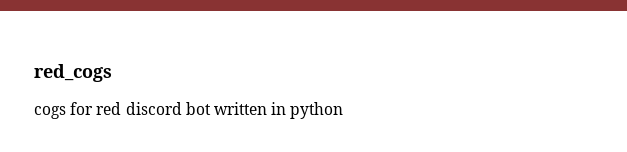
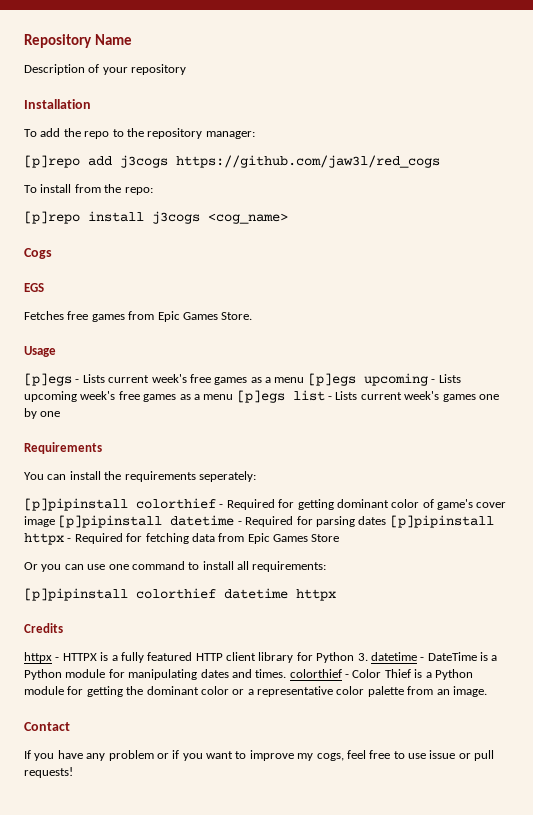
- red_cogs
- cogs for red discord bot written in python
+ Repository Name
+ Description of your repository
+ Installation
+ To add the repo to the repository manager:
+ [p]repo add j3cogs https://github.com/jaw3l/red_cogs
+ To install from the repo:
+ [p]repo install j3cogs <cog_name>
+ Cogs
+ EGS
+ Fetches free games from Epic Games Store.
+ Usage
+ [p]egs - Lists current week's free games as a menu [p]egs upcoming - Lists upcoming week's free games as a menu [p]egs list - Lists current week's games one by one
+ Requirements
+ You can install the requirements seperately:
+ [p]pipinstall colorthief - Required for getting dominant color of game's cover image [p]pipinstall datetime - Required for parsing dates [p]pipinstall httpx - Required for fetching data from Epic Games Store
+ Or you can use one command to install all requirements:
+ [p]pipinstall colorthief datetime httpx
+ Credits
+ httpx - HTTPX is a fully featured HTTP client library for Python 3. datetime - DateTime is a Python module for manipulating dates and times. colorthief - Color Thief is a Python module for getting the dominant color or a representative color palette from an image.
+ Contact
+ If you have any problem or if you want to improve my cogs, feel free to use issue or pull requests!

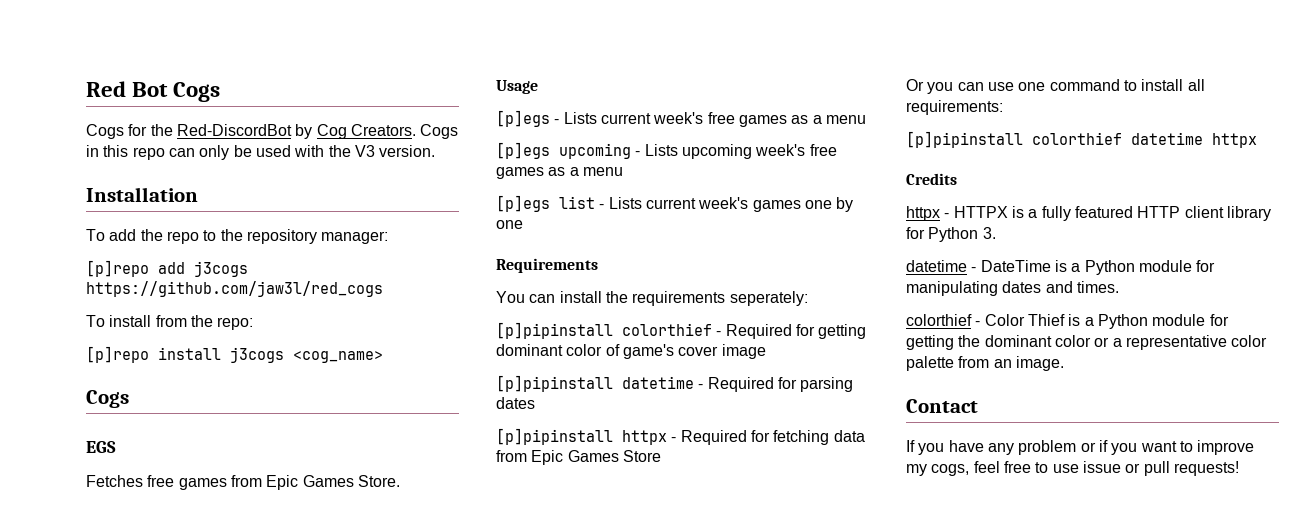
- Repository Name
- Description of your repository
+ Red Bot Cogs
+ Cogs for the Red-DiscordBot by Cog Creators. Cogs in this repo can only be used with the V3 version.
- [p]egs - Lists current week's free games as a menu [p]egs upcoming - Lists upcoming week's free games as a menu [p]egs list - Lists current week's games one by one
+ [p]egs - Lists current week's free games as a menu
+ [p]egs upcoming - Lists upcoming week's free games as a menu
+ [p]egs list - Lists current week's games one by one
- [p]pipinstall colorthief - Required for getting dominant color of game's cover image [p]pipinstall datetime - Required for parsing dates [p]pipinstall httpx - Required for fetching data from Epic Games Store
+ [p]pipinstall colorthief - Required for getting dominant color of game's cover image
+ [p]pipinstall datetime - Required for parsing dates
+ [p]pipinstall httpx - Required for fetching data from Epic Games Store
- httpx - HTTPX is a fully featured HTTP client library for Python 3. datetime - DateTime is a Python module for manipulating dates and times. colorthief - Color Thief is a Python module for getting the dominant color or a representative color palette from an image.
+ httpx - HTTPX is a fully featured HTTP client library for Python 3.
+ datetime - DateTime is a Python module for manipulating dates and times.
+ colorthief - Color Thief is a Python module for getting the dominant color or a representative color palette from an image.

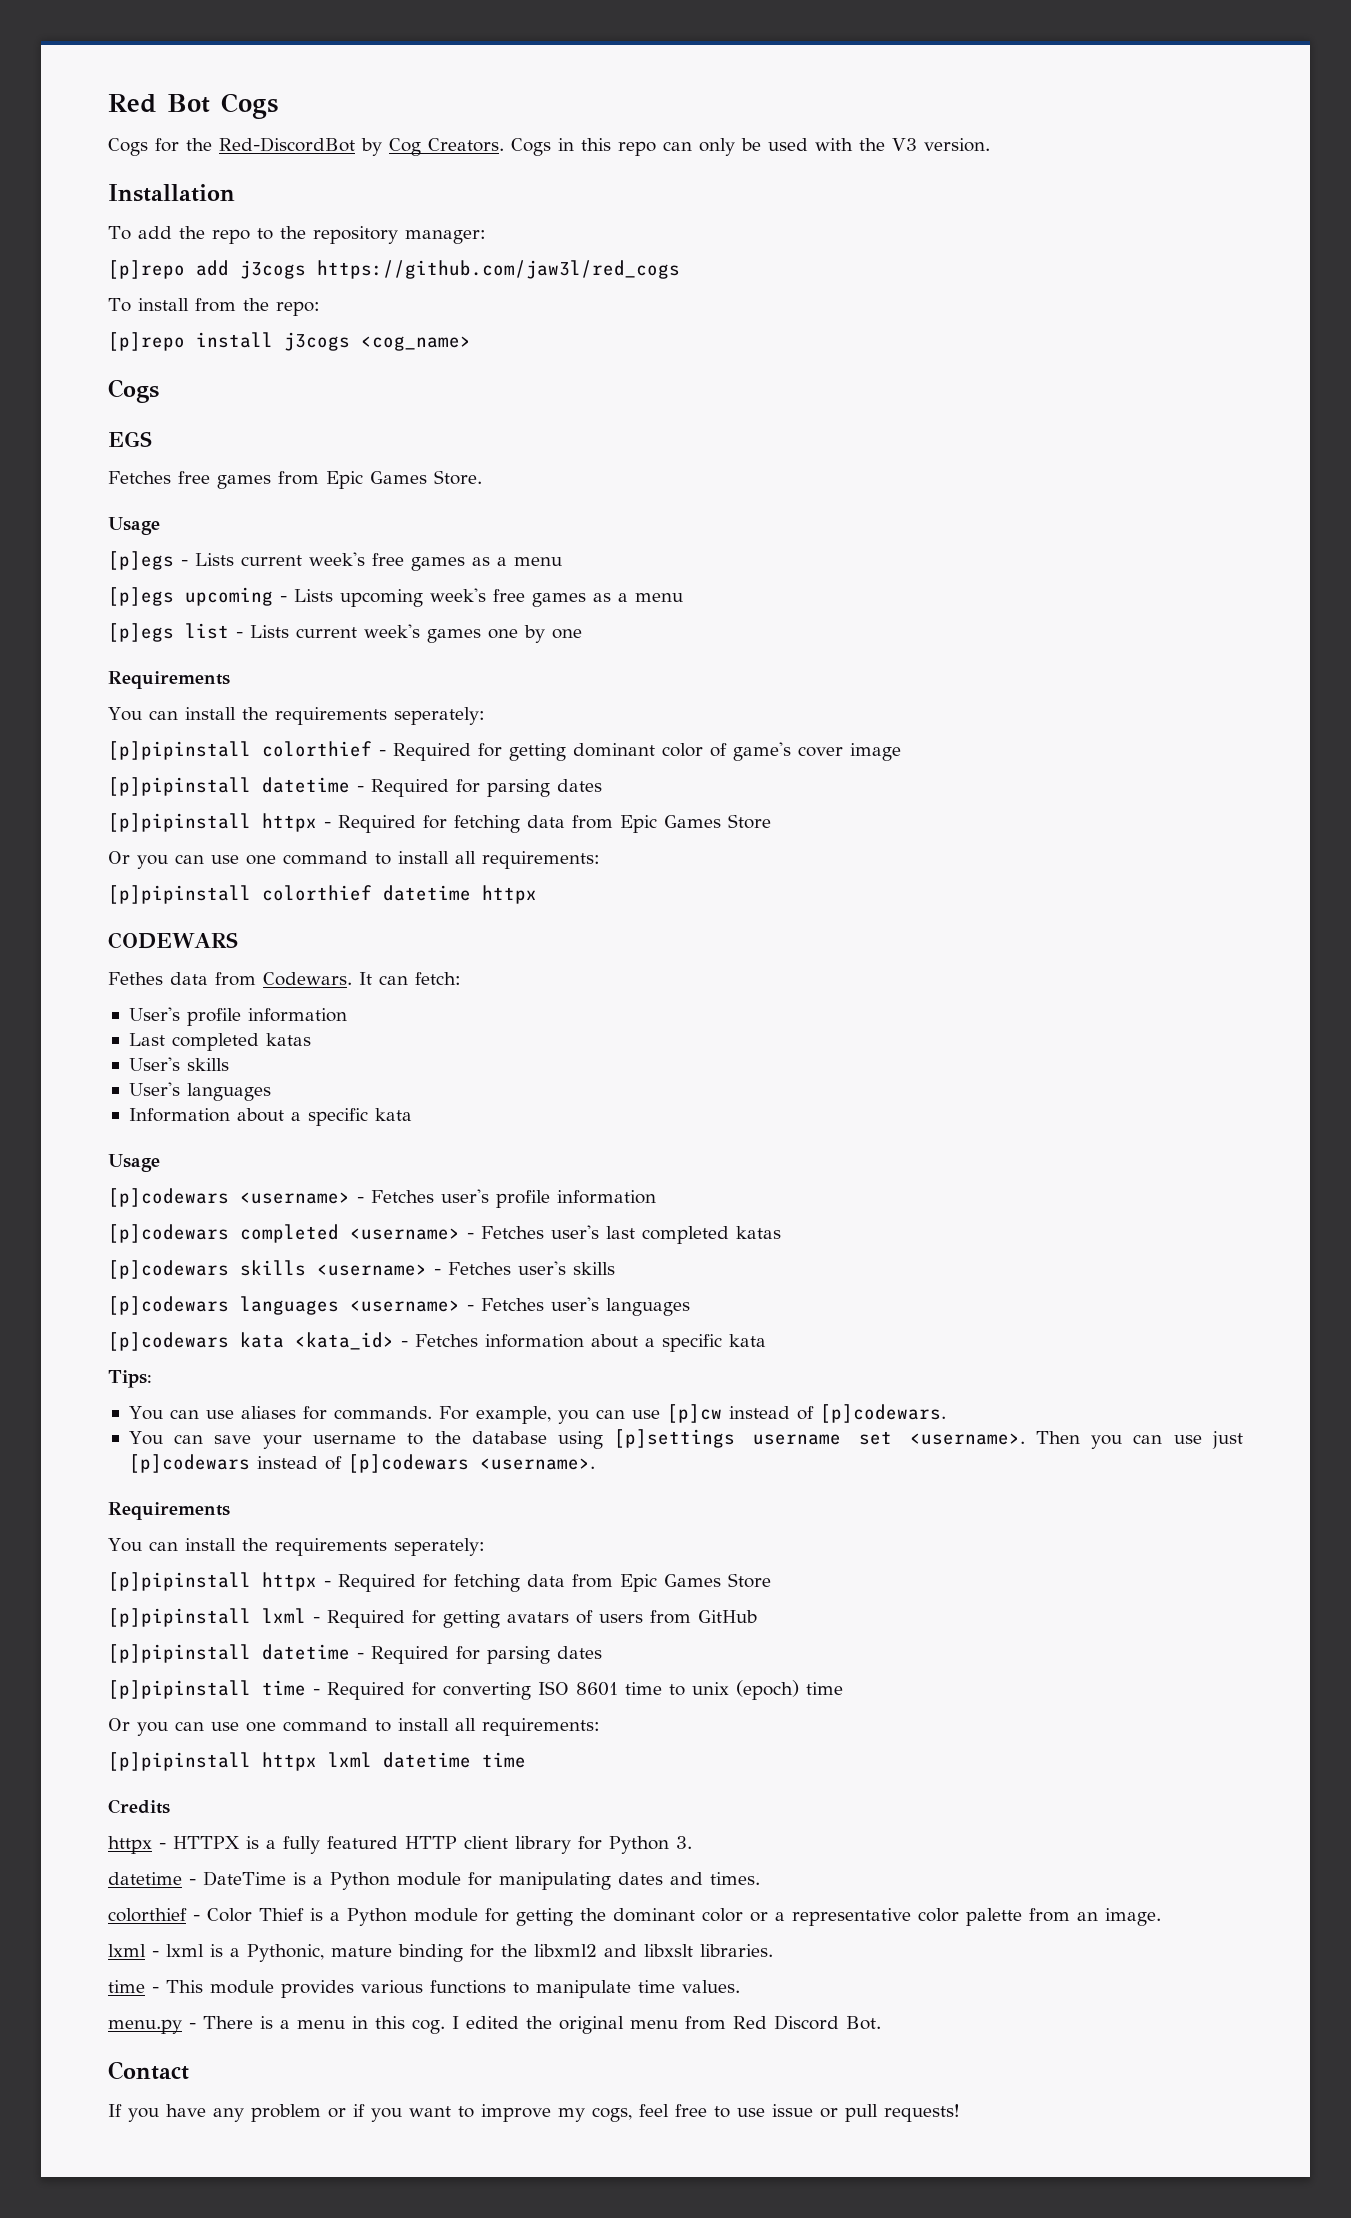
+ CODEWARS
+ Fethes data from Codewars. It can fetch:
+ User's profile information
+ Last completed katas
+ User's skills
+ User's languages
+ Information about a specific kata
+ Usage
+ [p]codewars <username> - Fetches user's profile information
+ [p]codewars completed <username> - Fetches user's last completed katas
+ [p]codewars skills <username> - Fetches user's skills
+ [p]codewars languages <username> - Fetches user's languages
+ [p]codewars kata <kata_id> - Fetches information about a specific kata
+ Tips:
+ You can use aliases for commands. For example, you can use [p]cw instead of [p]codewars.
+ You can save your username to the database using [p]settings username set <username>. Then you can use just [p]codewars instead of [p]codewars <username>.
+ Requirements
+ You can install the requirements seperately:
+ [p]pipinstall httpx - Required for fetching data from Epic Games Store
+ [p]pipinstall lxml - Required for getting avatars of users from GitHub
+ [p]pipinstall datetime - Required for parsing dates
+ [p]pipinstall time - Required for converting ISO 8601 time to unix (epoch) time
+ Or you can use one command to install all requirements:
+ [p]pipinstall httpx lxml datetime time
+ lxml - lxml is a Pythonic, mature binding for the libxml2 and libxslt libraries.
+ time - This module provides various functions to manipulate time values.
+ menu.py - There is a menu in this cog. I edited the original menu from Red Discord Bot.

